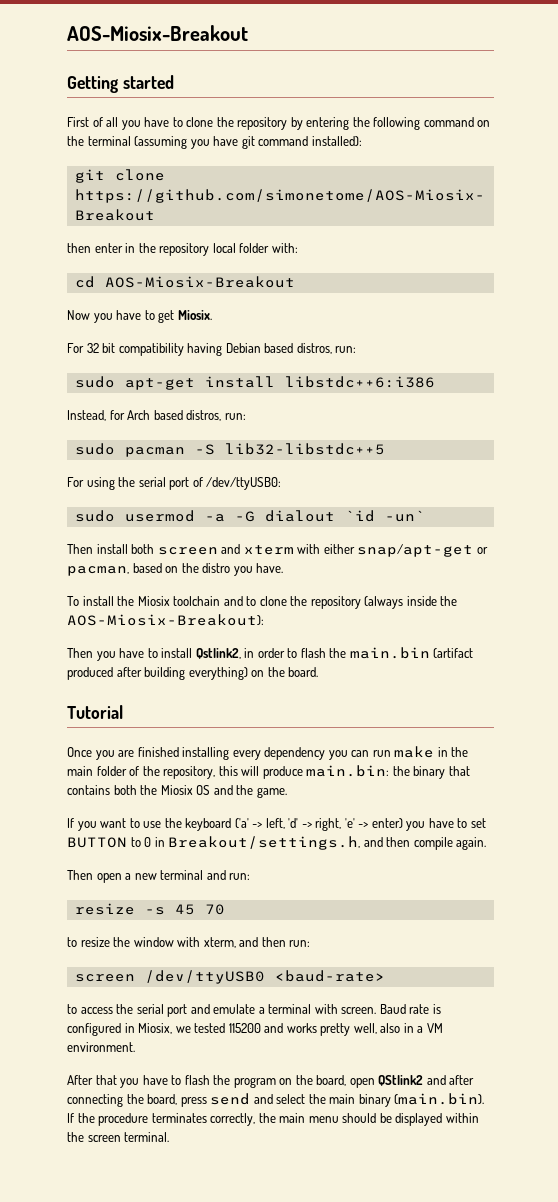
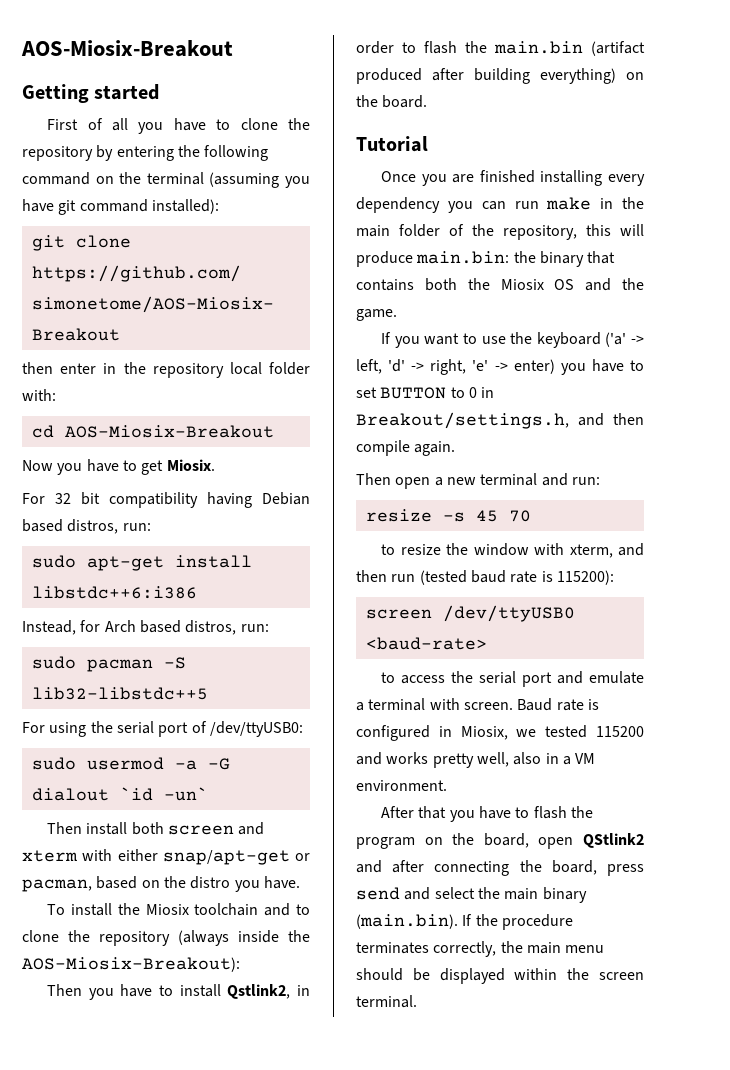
- to resize the window with xterm, and then run:
+ to resize the window with xterm, and then run (tested baud rate is 115200):

